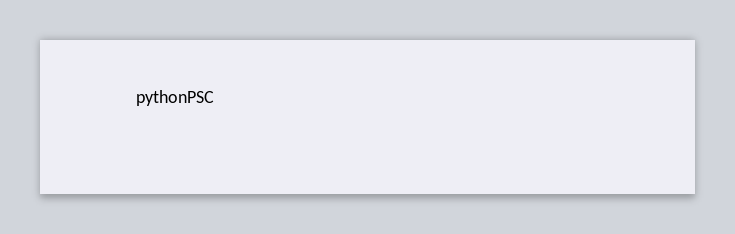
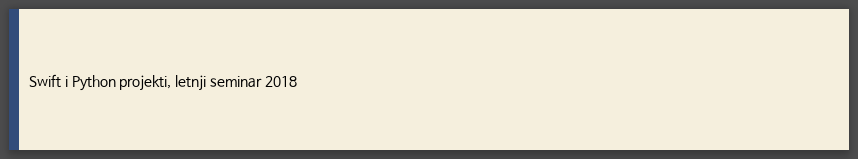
- pythonPSC
+ Swift i Python projekti, letnji seminar 2018

